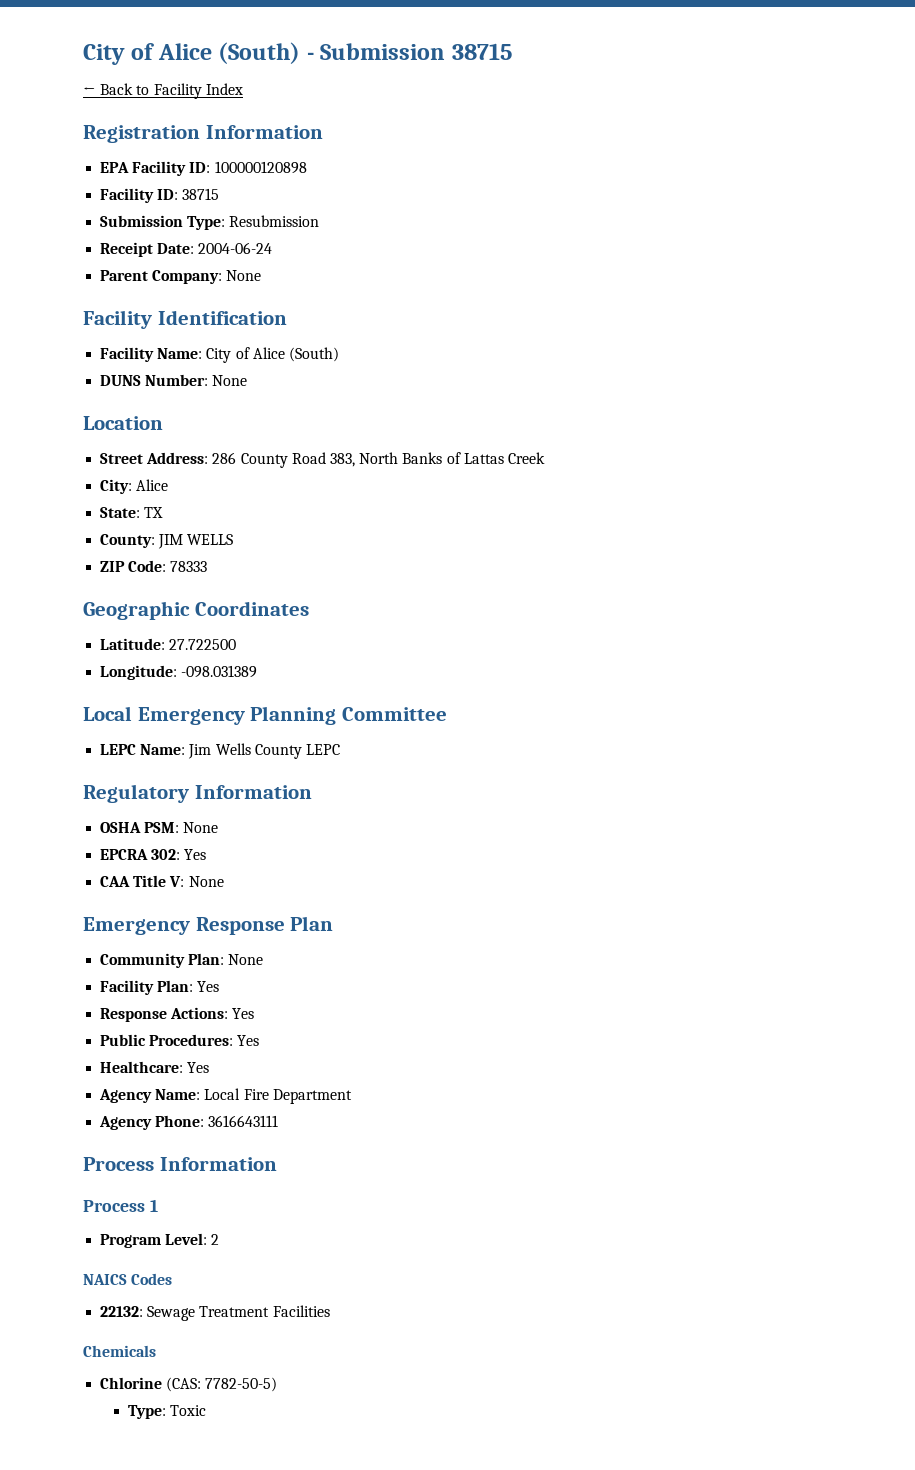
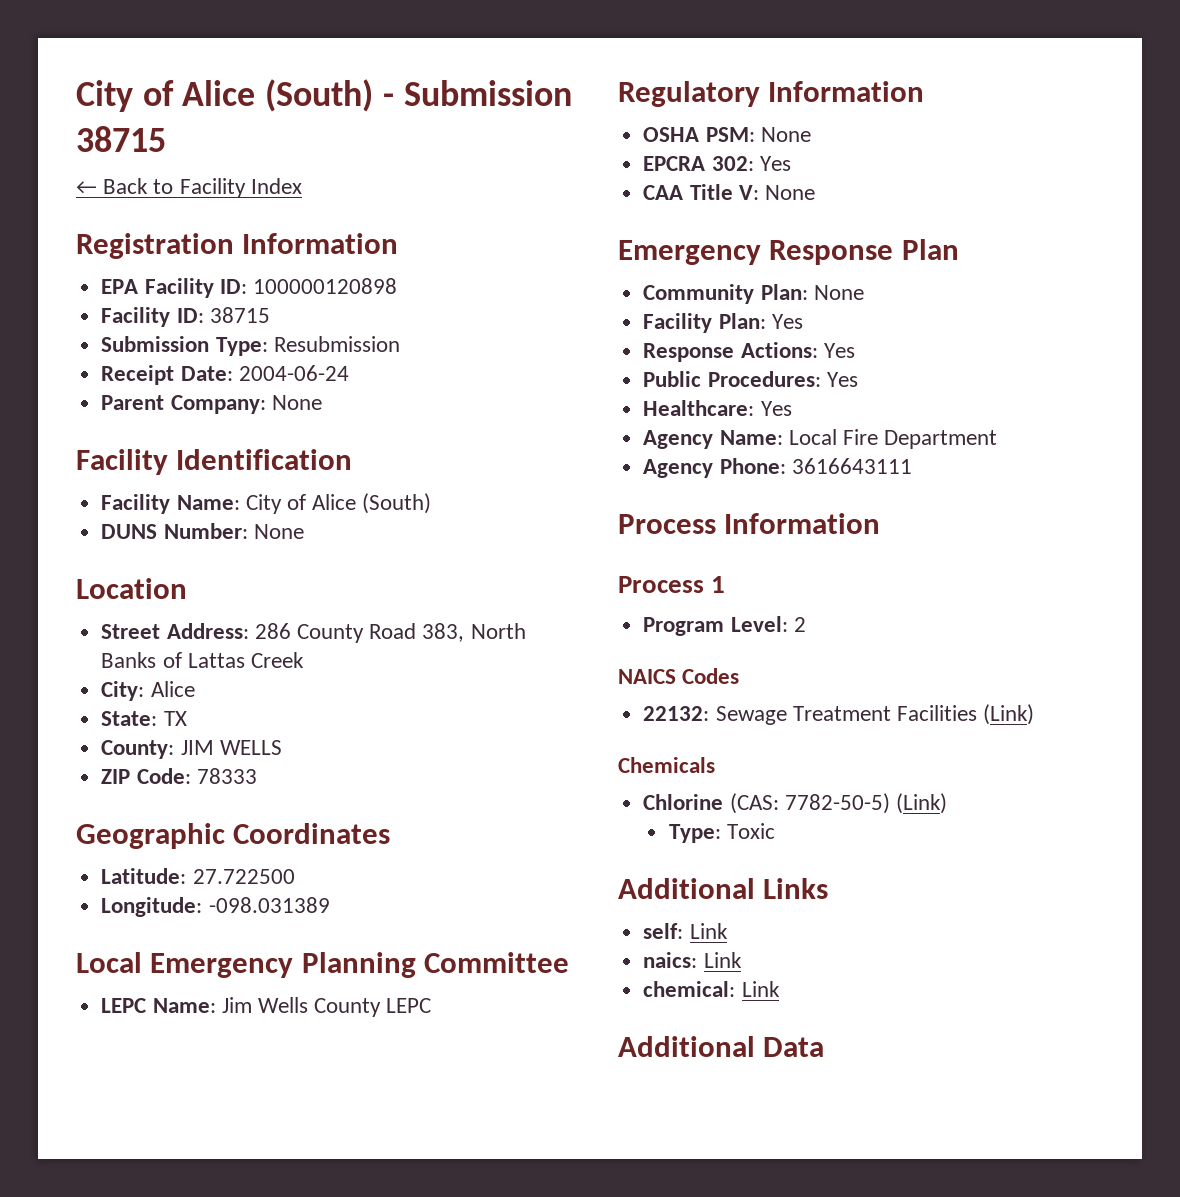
- 22132: Sewage Treatment Facilities
+ 22132: Sewage Treatment Facilities (Link)
- Chlorine (CAS: 7782-50-5)
+ Chlorine (CAS: 7782-50-5) (Link)
+ Additional Links
+ self: Link
+ naics: Link
+ chemical: Link
+ Additional Data

